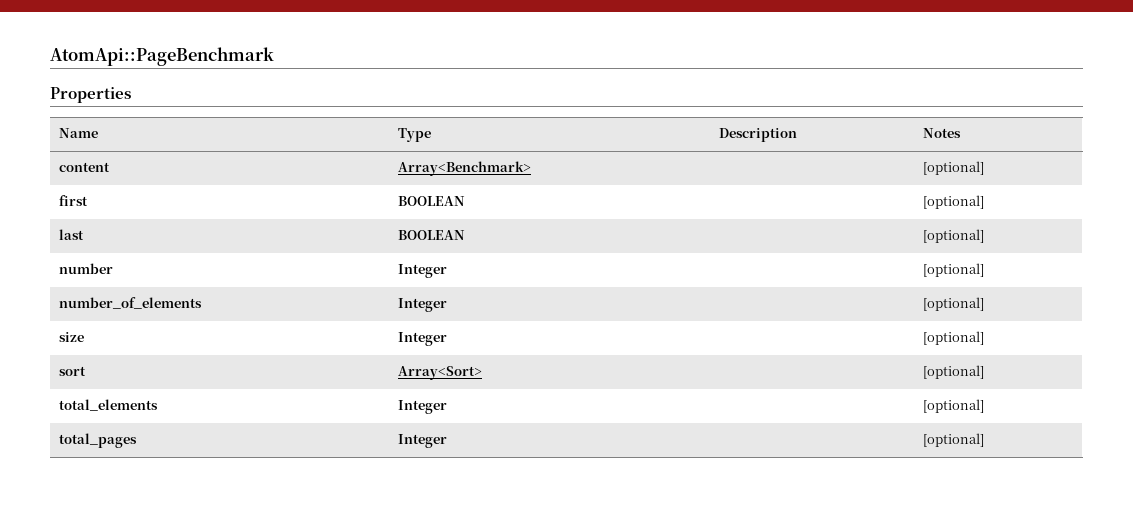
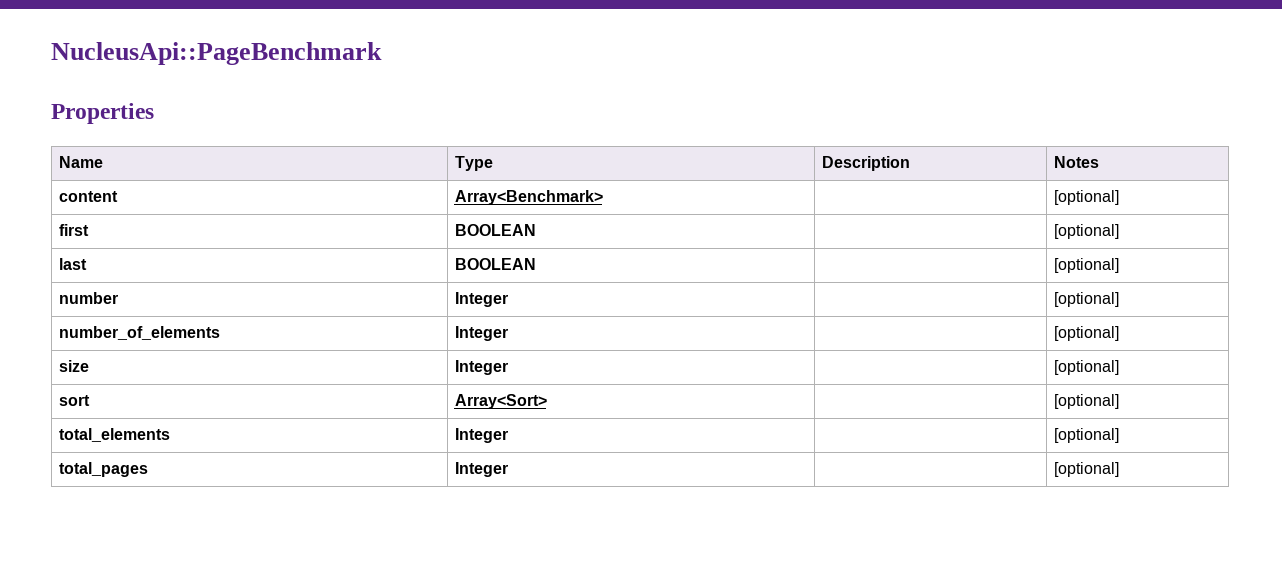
- AtomApi::PageBenchmark
+ NucleusApi::PageBenchmark

